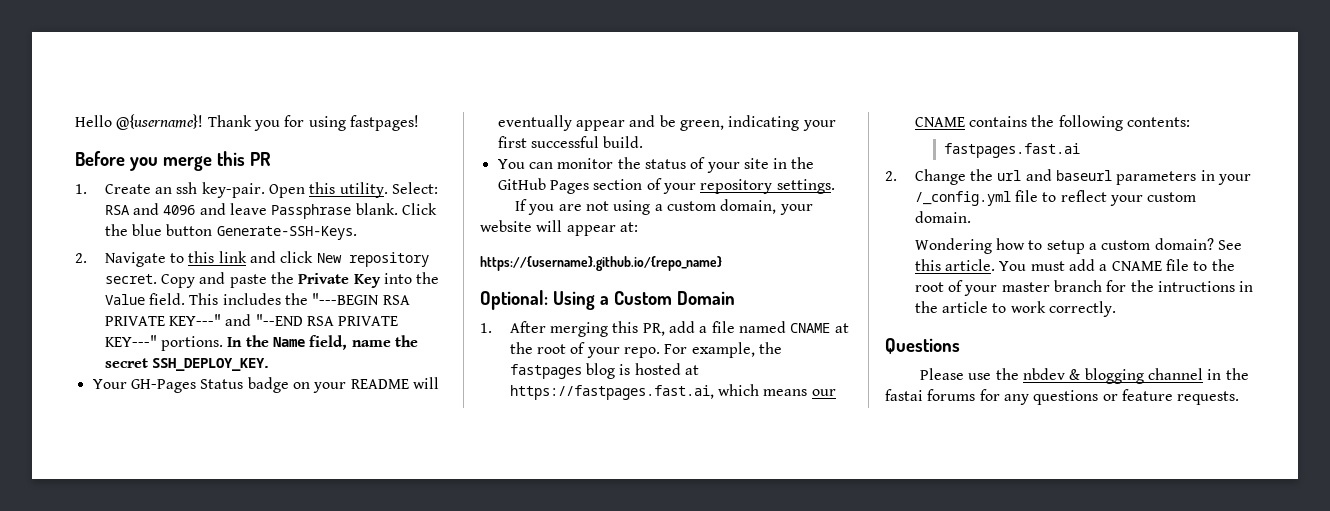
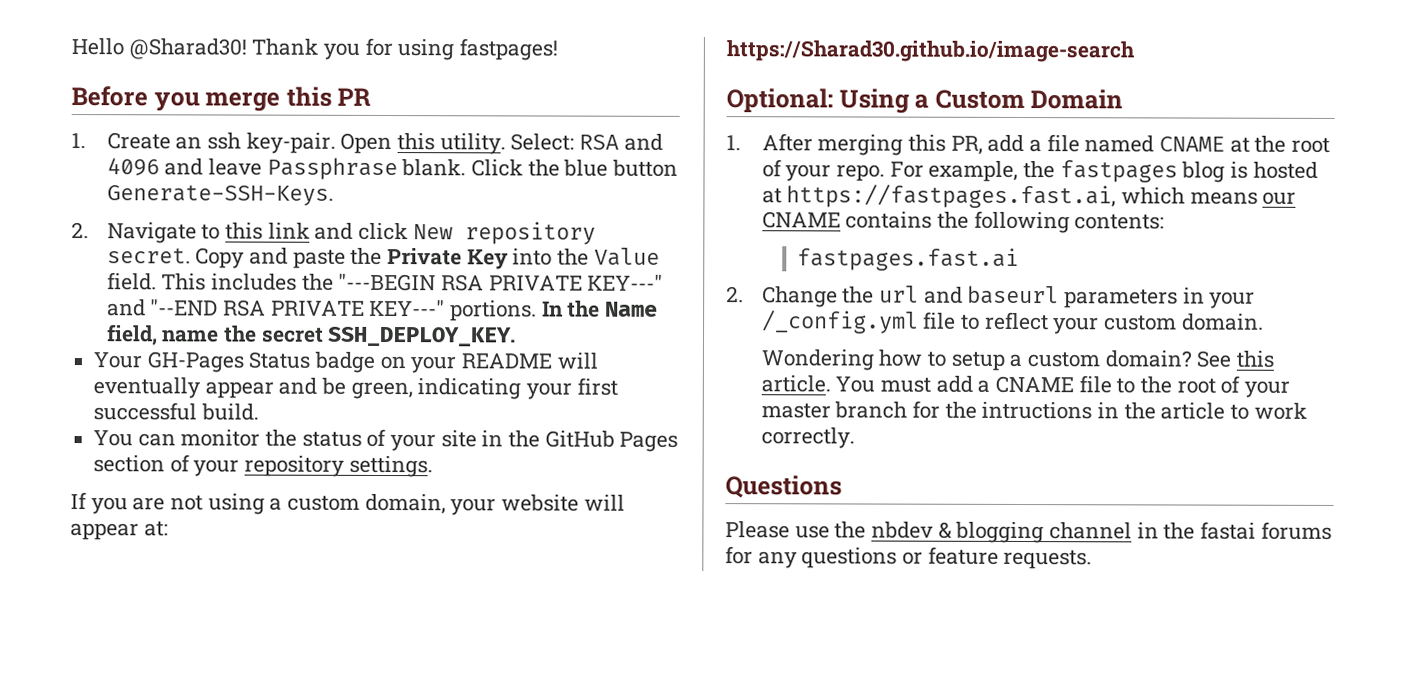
- Hello @{username}!
+ Hello @Sharad30!
- https://{username}.github.io/{repo_name}
+ https://Sharad30.github.io/image-search

